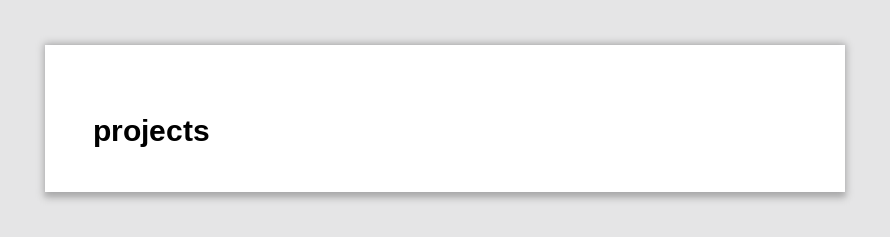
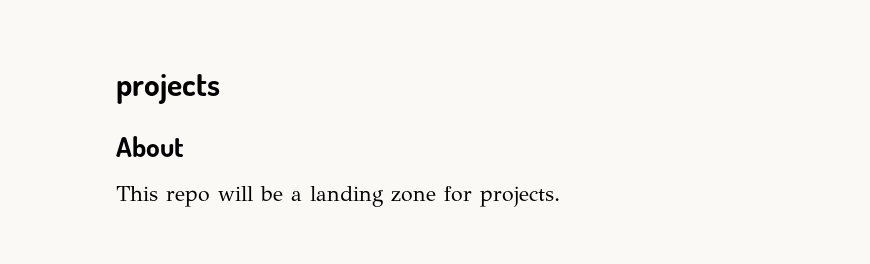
+ About
+ This repo will be a landing zone for projects.

